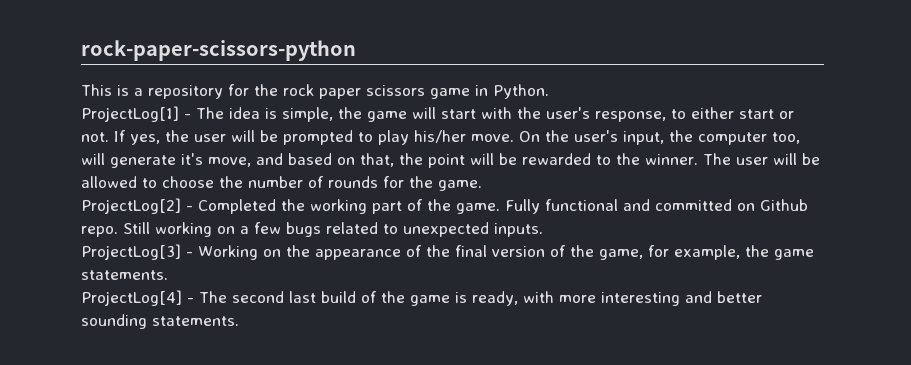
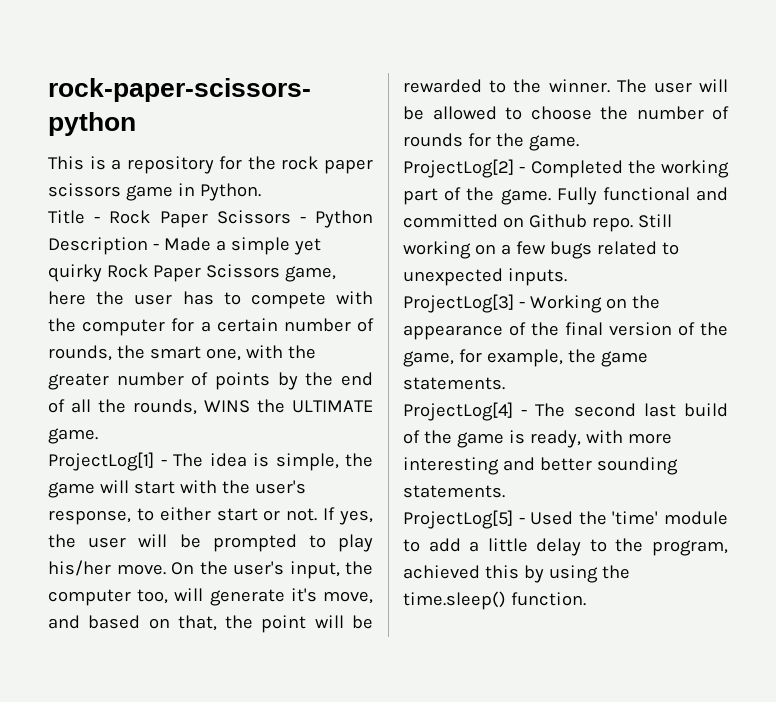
+ Title - Rock Paper Scissors - Python Description - Made a simple yet quirky Rock Paper Scissors game, here the user has to compete with the computer for a certain number of rounds, the smart one, with the greater number of points by the end of all the rounds, WINS the ULTIMATE game.
+ ProjectLog[5] - Used the 'time' module to add a little delay to the program, achieved this by using the time.sleep() function.

